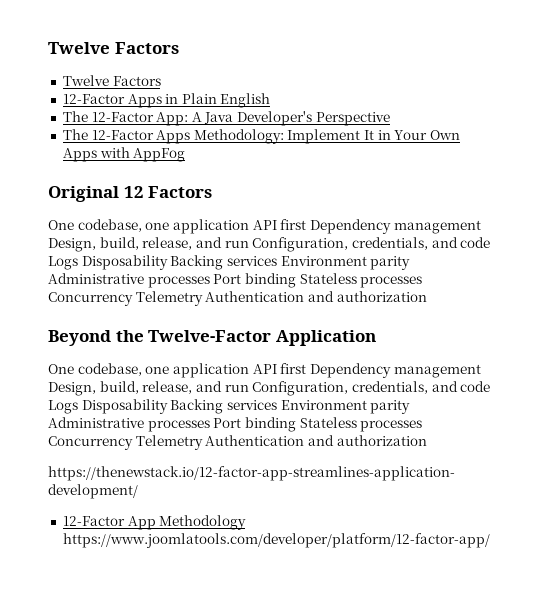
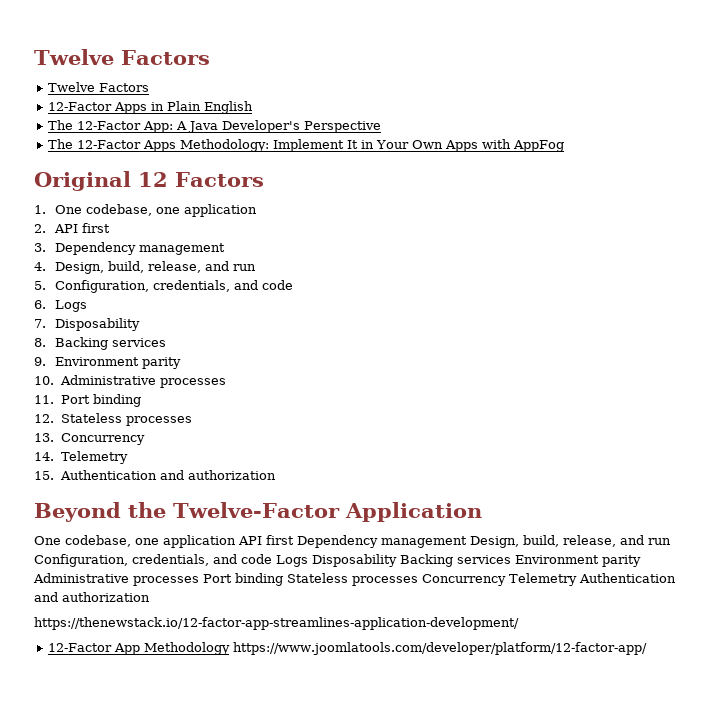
  Original 12 Factors
- One codebase, one application API first Dependency management Design, build, release, and run Configuration, credentials, and code Logs Disposability Backing services Environment parity Administrative processes Port binding Stateless processes Concurrency Telemetry Authentication and authorization
+ 1. One codebase, one application
+ 2. API first
+ 3. Dependency management
+ 4. Design, build, release, and run
+ 5. Configuration, credentials, and code
+ 6. Logs
+ 7. Disposability
+ 8. Backing services
+ 9. Environment parity
+ 10. Administrative processes
+ 11. Port binding
+ 12. Stateless processes
+ 13. Concurrency
+ 14. Telemetry
+ 15. Authentication and authorization

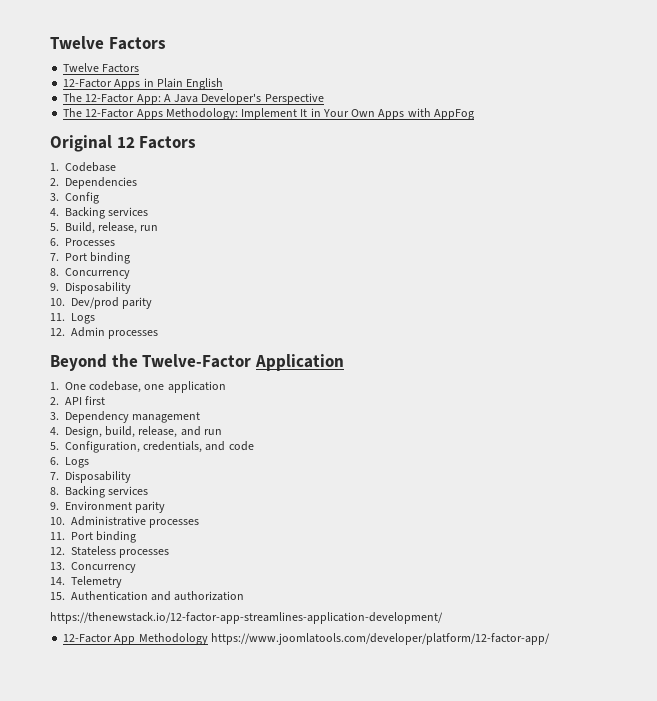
+ 1. Codebase
+ 2. Dependencies
+ 3. Config
+ 4. Backing services
+ 5. Build, release, run
+ 6. Processes
+ 7. Port binding
+ 8. Concurrency
+ 9. Disposability
+ 10. Dev/prod parity
+ 11. Logs
+ 12. Admin processes
+ Beyond the Twelve-Factor Application
- Beyond the Twelve-Factor Application
- One codebase, one application API first Dependency management Design, build, release, and run Configuration, credentials, and code Logs Disposability Backing services Environment parity Administrative processes Port binding Stateless processes Concurrency Telemetry Authentication and authorization

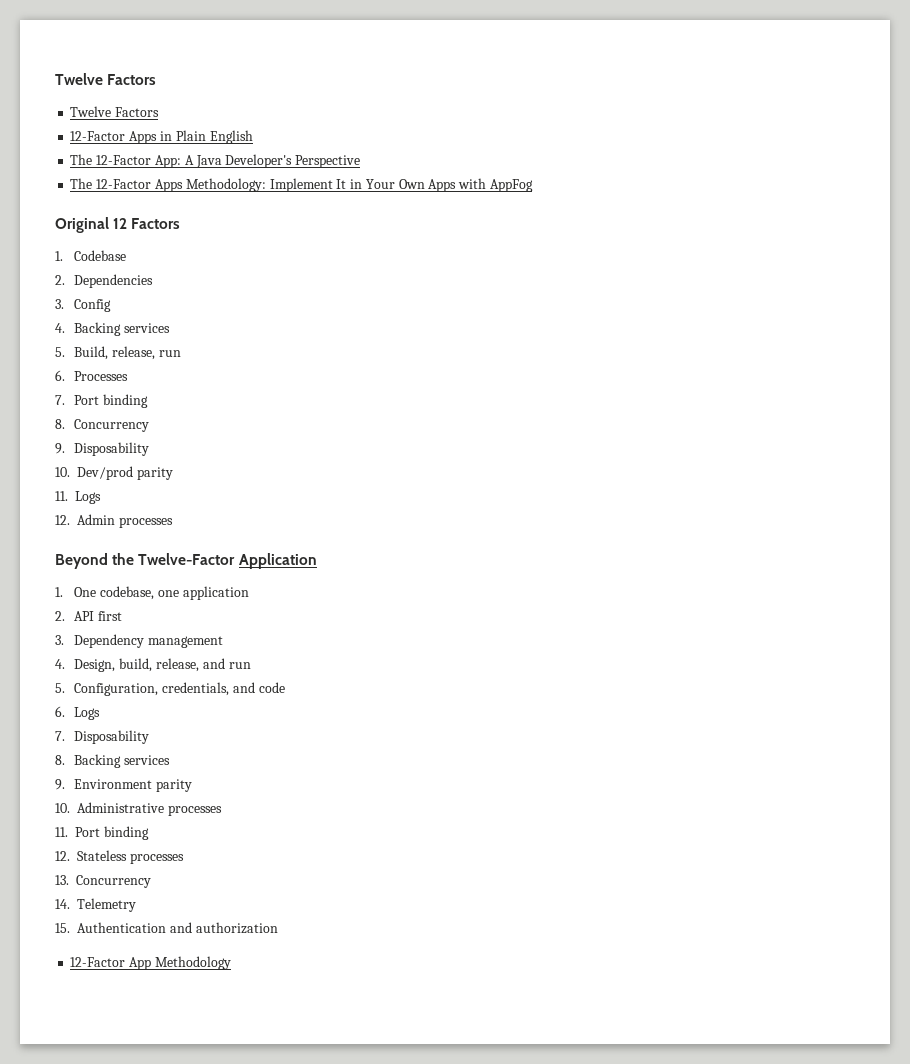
- https://thenewstack.io/12-factor-app-streamlines-application-development/
- 12-Factor App Methodology https://www.joomlatools.com/developer/platform/12-factor-app/
+ 12-Factor App Methodology

